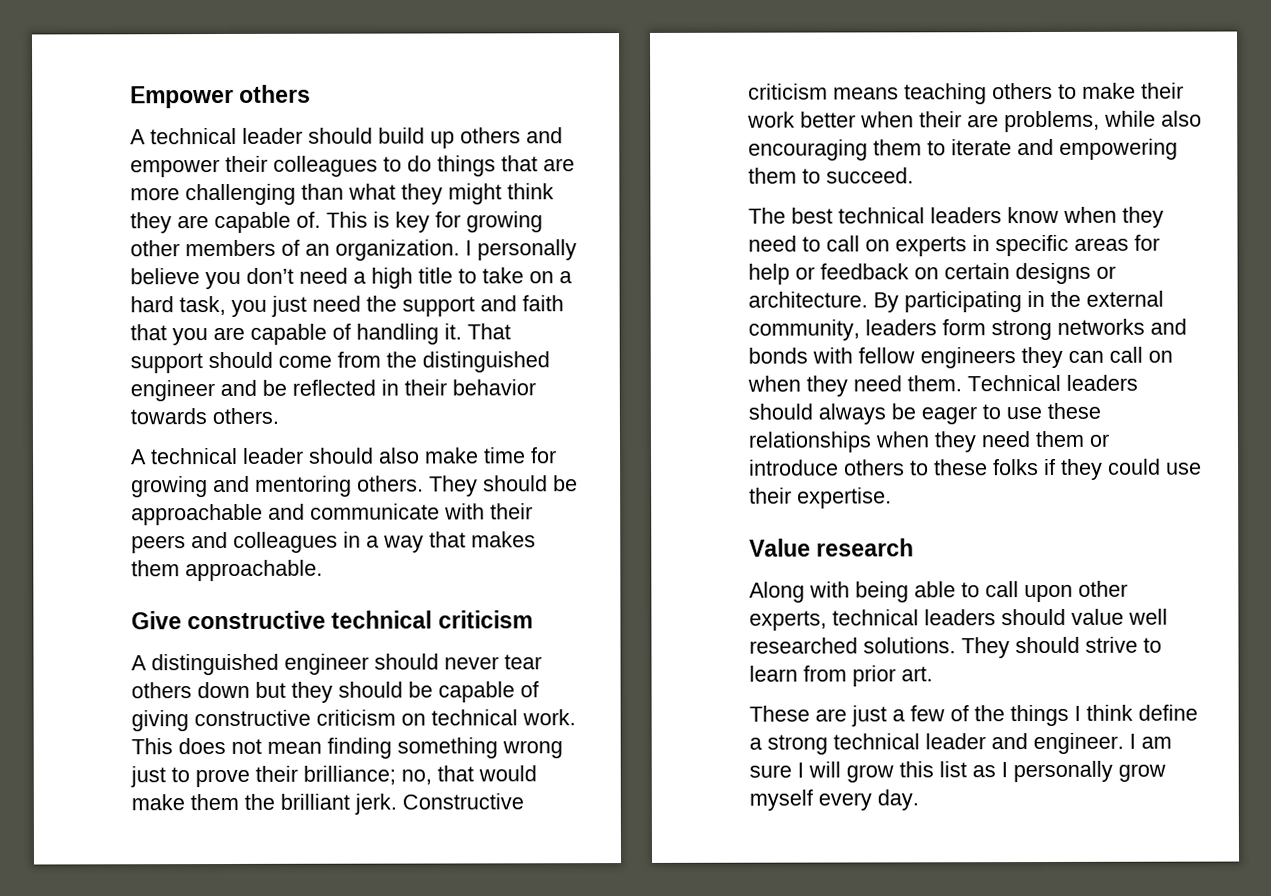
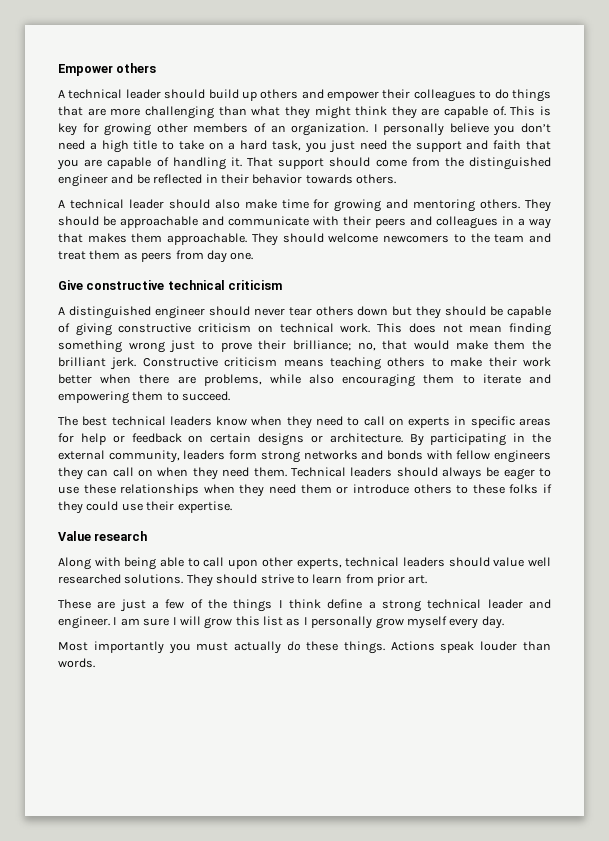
+ They should welcome newcomers to the team and treat them as peers from day one.
- Constructive criticism means teaching others to make their work better when their are problems, while also encouraging them to iterate and empowering them to succeed.
+ Constructive criticism means teaching others to make their work better when there are problems, while also encouraging them to iterate and empowering them to succeed.
+ Most importantly you must actually do these things. Actions speak louder than words.

